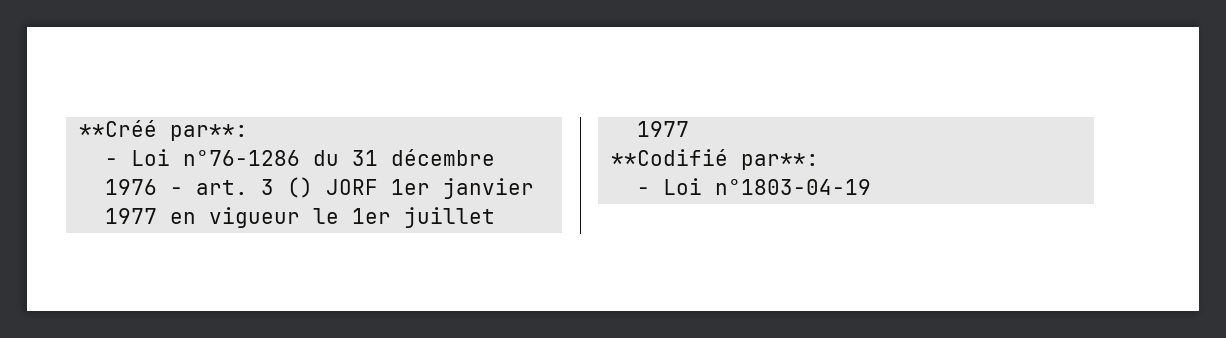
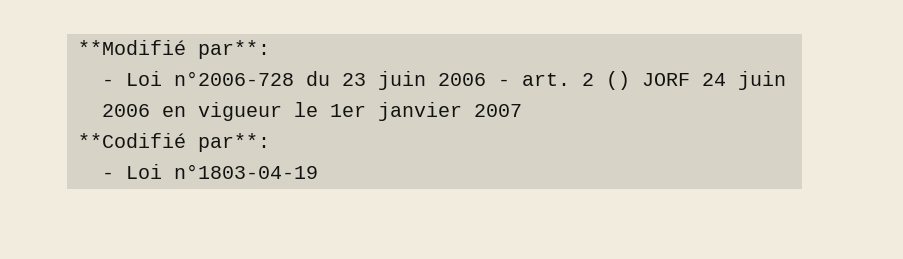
- **Créé par**:
- - Loi n°76-1286 du 31 décembre 1976 - art. 3 () JORF 1er janvier 1977 en vigueur le 1er juillet 1977
+ **Modifié par**:
+ - Loi n°2006-728 du 23 juin 2006 - art. 2 () JORF 24 juin 2006 en vigueur le 1er janvier 2007

